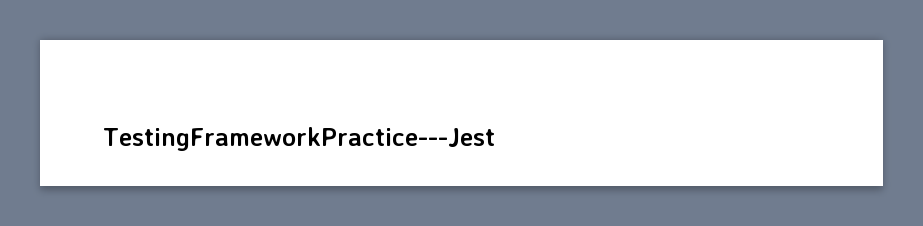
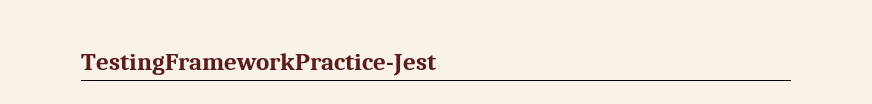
- TestingFrameworkPractice---Jest
+ TestingFrameworkPractice-Jest

